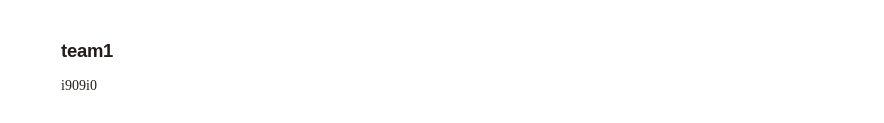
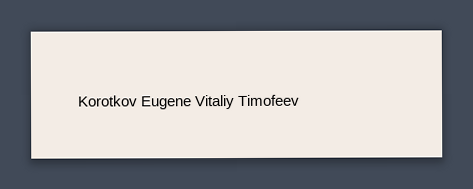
- team1
- i909i0
+ Korotkov Eugene Vitaliy Timofeev

